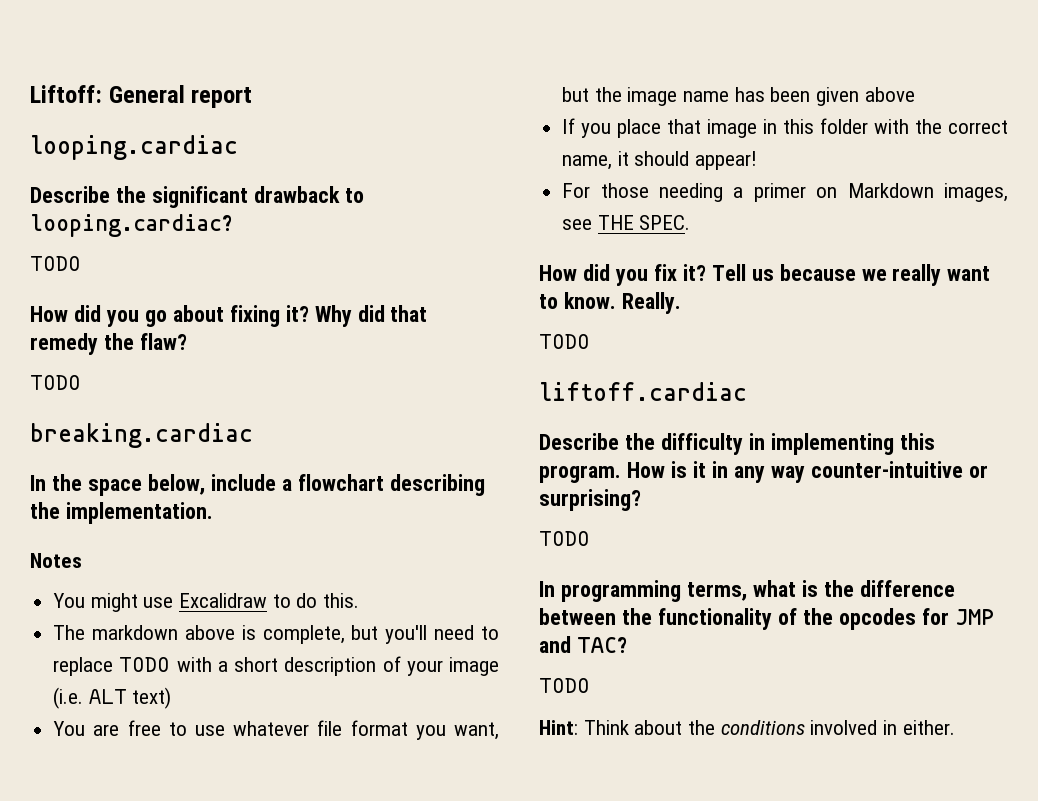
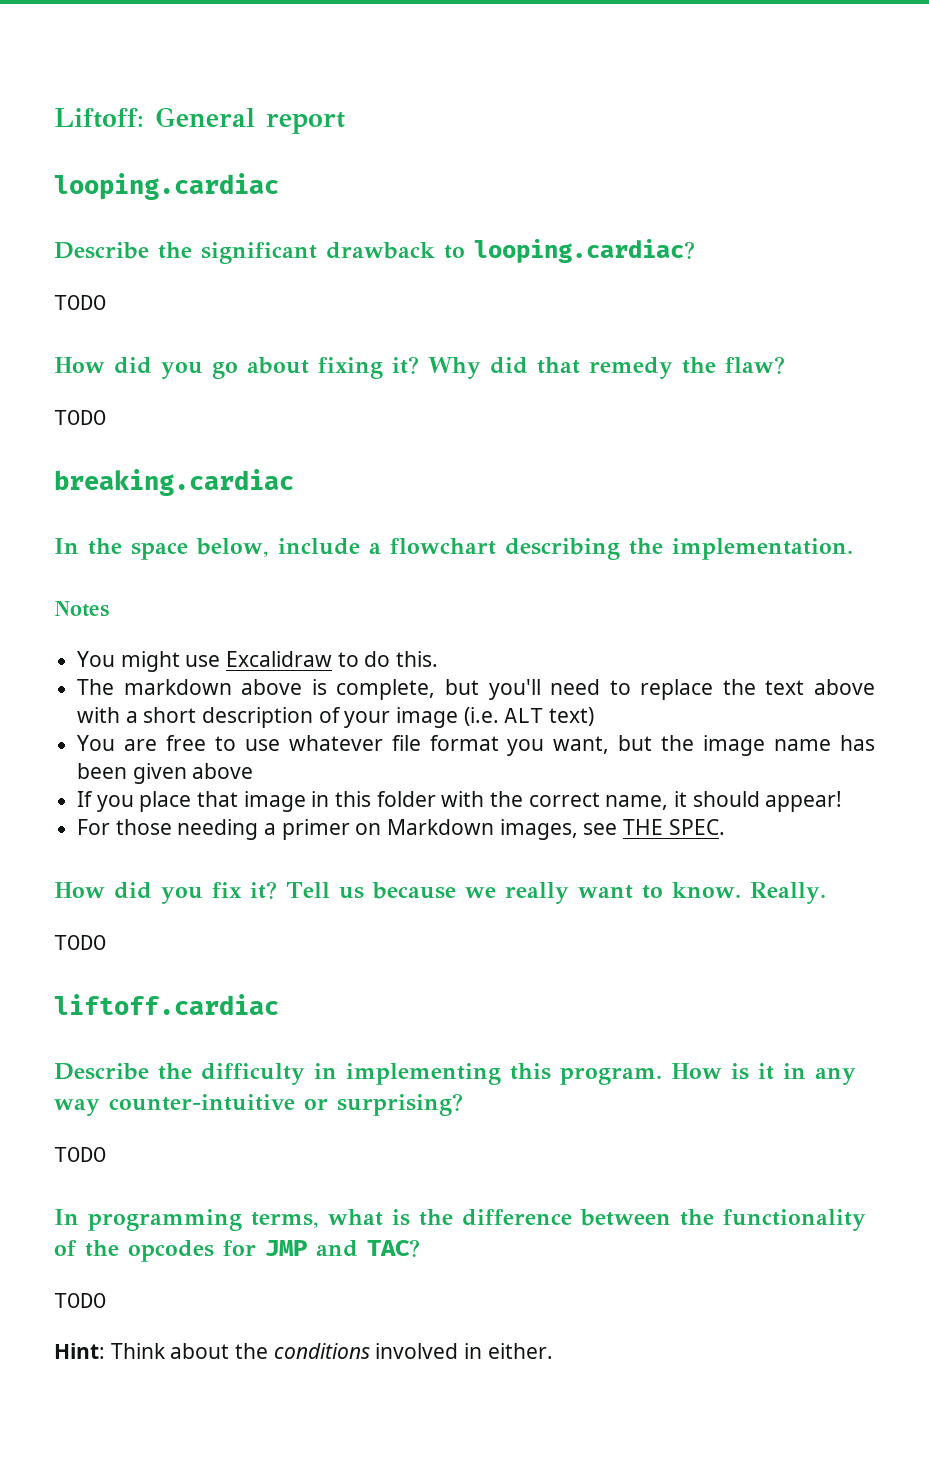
- The markdown above is complete, but you'll need to replace TODO with a short description of your image (i.e. ALT text)
+ The markdown above is complete, but you'll need to replace the text above with a short description of your image (i.e. ALT text)

